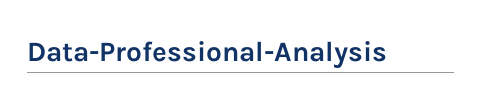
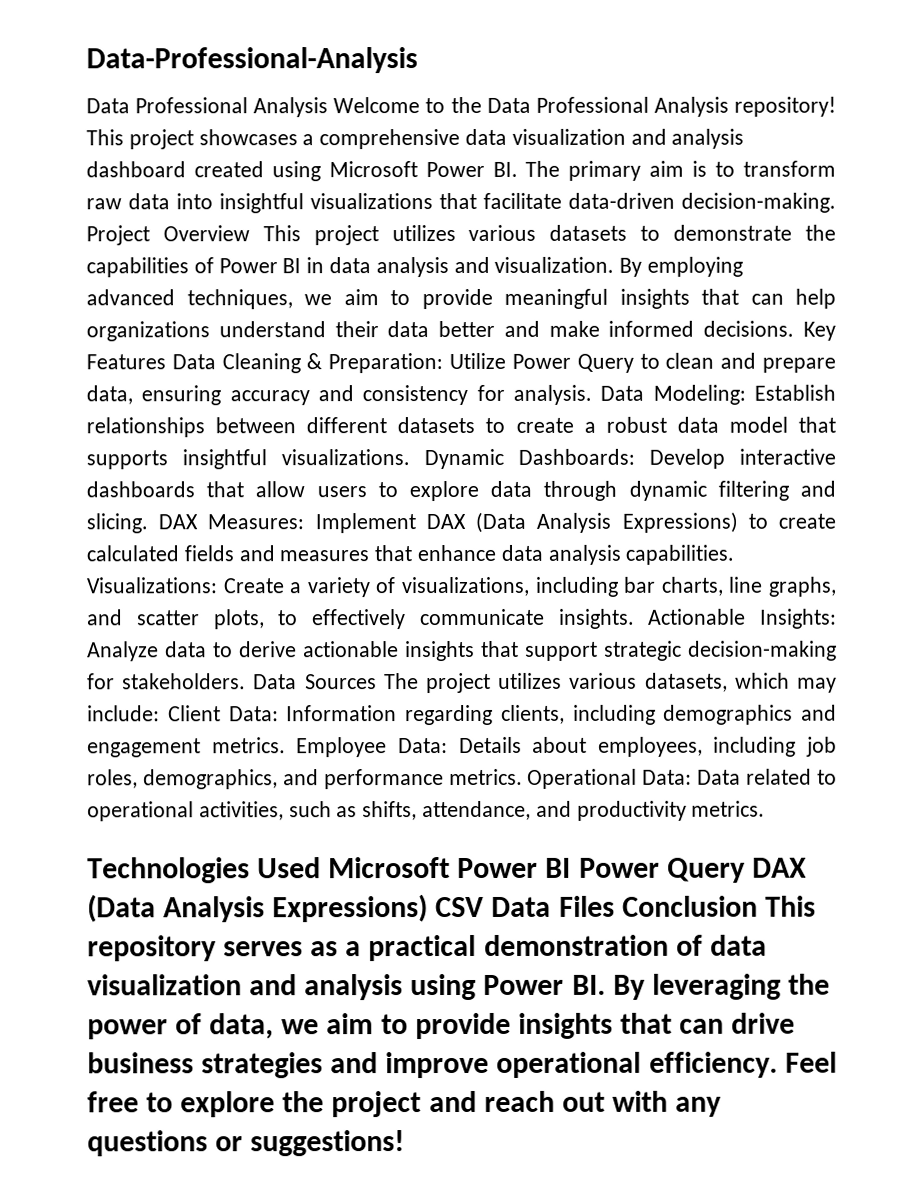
+ Data Professional Analysis Welcome to the Data Professional Analysis repository! This project showcases a comprehensive data visualization and analysis dashboard created using Microsoft Power BI. The primary aim is to transform raw data into insightful visualizations that facilitate data-driven decision-making. Project Overview This project utilizes various datasets to demonstrate the capabilities of Power BI in data analysis and visualization. By employing advanced techniques, we aim to provide meaningful insights that can help organizations understand their data better and make informed decisions. Key Features Data Cleaning & Preparation: Utilize Power Query to clean and prepare data, ensuring accuracy and consistency for analysis. Data Modeling: Establish relationships between different datasets to create a robust data model that supports insightful visualizations. Dynamic Dashboards: Develop interactive dashboards that allow users to explore data through dynamic filtering and slicing. DAX Measures: Implement DAX (Data Analysis Expressions) to create calculated fields and measures that enhance data analysis capabilities. Visualizations: Create a variety of visualizations, including bar charts, line graphs, and scatter plots, to effectively communicate insights. Actionable Insights: Analyze data to derive actionable insights that support strategic decision-making for stakeholders. Data Sources The project utilizes various datasets, which may include: Client Data: Information regarding clients, including demographics and engagement metrics. Employee Data: Details about employees, including job roles, demographics, and performance metrics. Operational Data: Data related to operational activities, such as shifts, attendance, and productivity metrics.
+ Technologies Used Microsoft Power BI Power Query DAX (Data Analysis Expressions) CSV Data Files Conclusion This repository serves as a practical demonstration of data visualization and analysis using Power BI. By leveraging the power of data, we aim to provide insights that can drive business strategies and improve operational efficiency. Feel free to explore the project and reach out with any questions or suggestions!

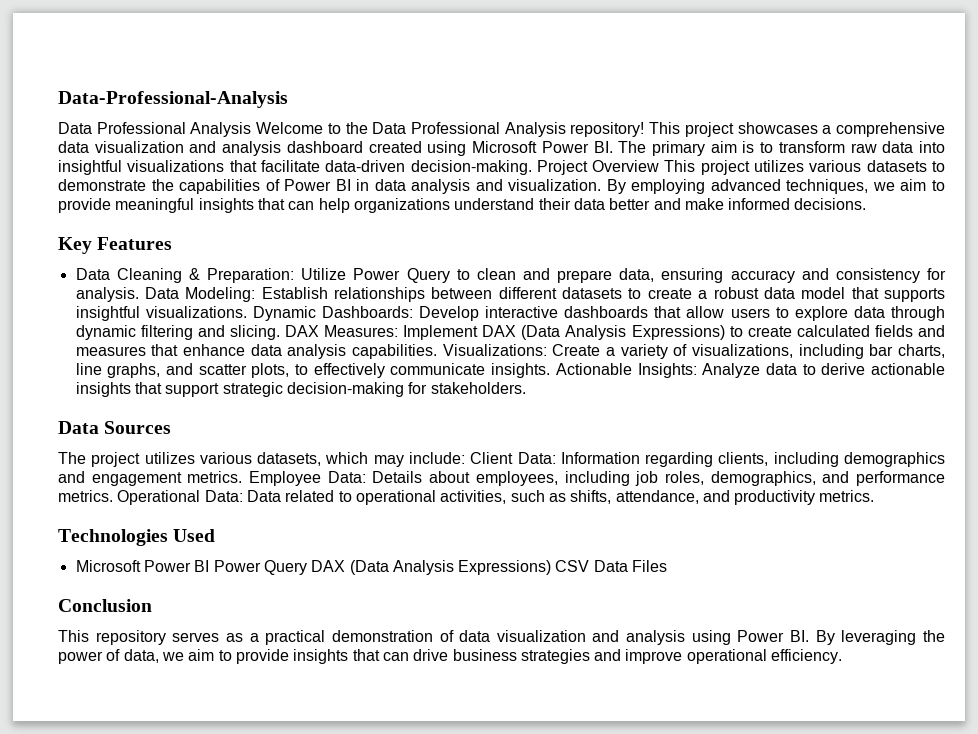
- By employing advanced techniques, we aim to provide meaningful insights that can help organizations understand their data better and make informed decisions. Key Features Data Cleaning & Preparation: Utilize Power Query to clean and prepare data, ensuring accuracy and consistency for analysis.
+ By employing advanced techniques, we aim to provide meaningful insights that can help organizations understand their data better and make informed decisions.
+ Key Features
+ Data Cleaning & Preparation: Utilize Power Query to clean and prepare data, ensuring accuracy and consistency for analysis.
- Actionable Insights: Analyze data to derive actionable insights that support strategic decision-making for stakeholders. Data Sources The project utilizes various datasets, which may include: Client Data: Information regarding clients, including demographics and engagement metrics.
+ Actionable Insights: Analyze data to derive actionable insights that support strategic decision-making for stakeholders.
+ Data Sources
+ The project utilizes various datasets, which may include: Client Data: Information regarding clients, including demographics and engagement metrics.
- Technologies Used Microsoft Power BI Power Query DAX (Data Analysis Expressions) CSV Data Files Conclusion This repository serves as a practical demonstration of data visualization and analysis using Power BI. By leveraging the power of data, we aim to provide insights that can drive business strategies and improve operational efficiency. Feel free to explore the project and reach out with any questions or suggestions!
+ Technologies Used
+ Microsoft Power BI Power Query DAX (Data Analysis Expressions) CSV Data Files
+ Conclusion
+ This repository serves as a practical demonstration of data visualization and analysis using Power BI. By leveraging the power of data, we aim to provide insights that can drive business strategies and improve operational efficiency.

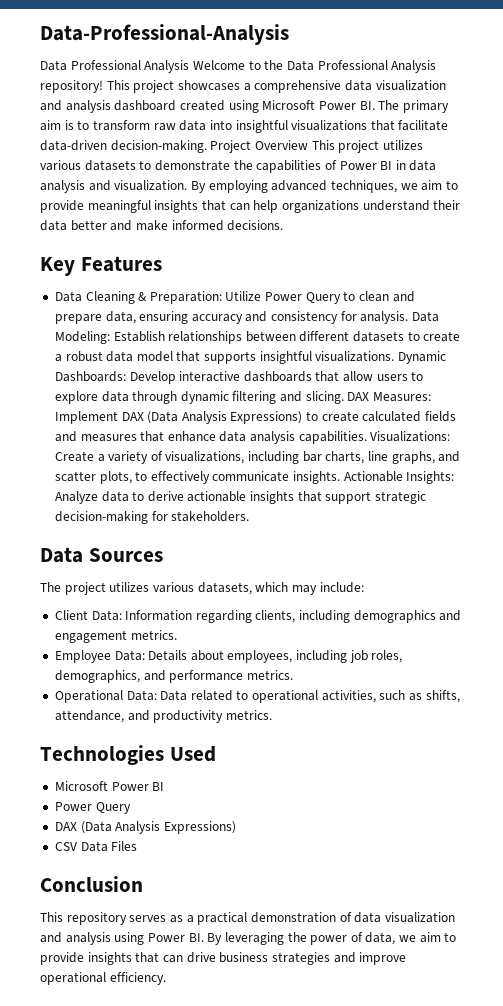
- The project utilizes various datasets, which may include: Client Data: Information regarding clients, including demographics and engagement metrics. Employee Data: Details about employees, including job roles, demographics, and performance metrics. Operational Data: Data related to operational activities, such as shifts, attendance, and productivity metrics.
+ The project utilizes various datasets, which may include:
+ Client Data: Information regarding clients, including demographics and engagement metrics.
+ Employee Data: Details about employees, including job roles, demographics, and performance metrics.
+ Operational Data: Data related to operational activities, such as shifts, attendance, and productivity metrics.
- Microsoft Power BI Power Query DAX (Data Analysis Expressions) CSV Data Files
+ Microsoft Power BI
+ Power Query
+ DAX (Data Analysis Expressions)
+ CSV Data Files

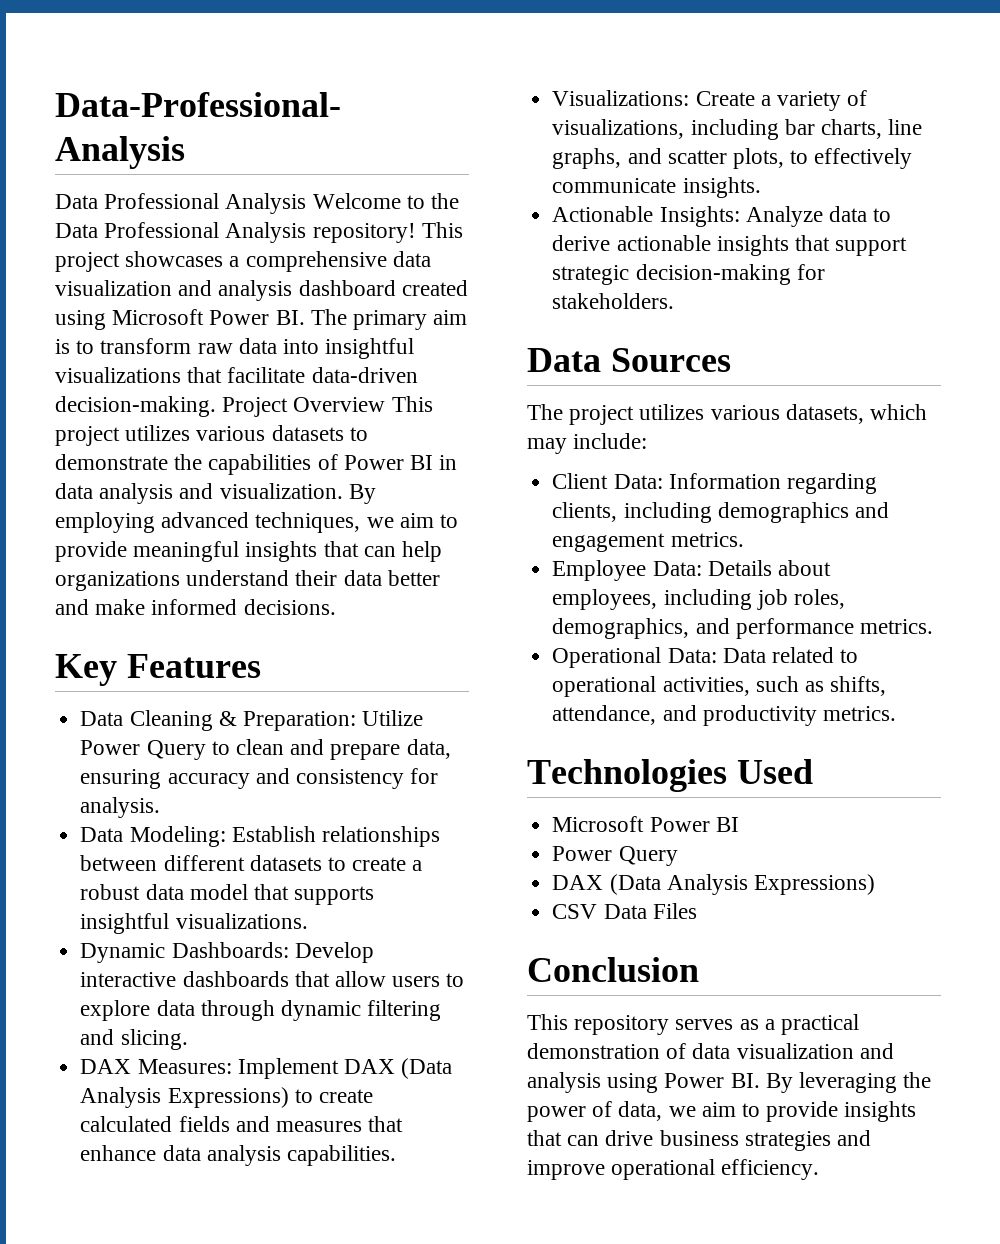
- Utilize Power Query to clean and prepare data, ensuring accuracy and consistency for analysis. Data Modeling:
+ Utilize Power Query to clean and prepare data, ensuring accuracy and consistency for analysis.
+ Data Modeling:
- Establish relationships between different datasets to create a robust data model that supports insightful visualizations. Dynamic Dashboards:
+ Establish relationships between different datasets to create a robust data model that supports insightful visualizations.
+ Dynamic Dashboards:
- Develop interactive dashboards that allow users to explore data through dynamic filtering and slicing. DAX Measures:
+ Develop interactive dashboards that allow users to explore data through dynamic filtering and slicing.
+ DAX Measures:
- Implement DAX (Data Analysis Expressions) to create calculated fields and measures that enhance data analysis capabilities. Visualizations:
+ Implement DAX (Data Analysis Expressions) to create calculated fields and measures that enhance data analysis capabilities.
+ Visualizations:
- Create a variety of visualizations, including bar charts, line graphs, and scatter plots, to effectively communicate insights. Actionable Insights:
+ Create a variety of visualizations, including bar charts, line graphs, and scatter plots, to effectively communicate insights.
+ Actionable Insights:

